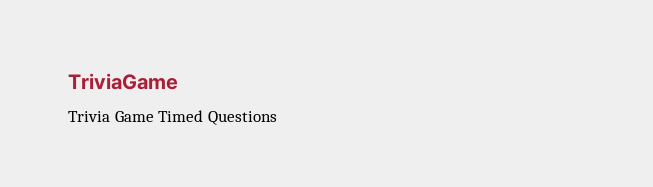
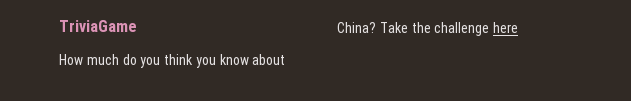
- Trivia Game Timed Questions
+ How much do you think you know about China? Take the challenge here

